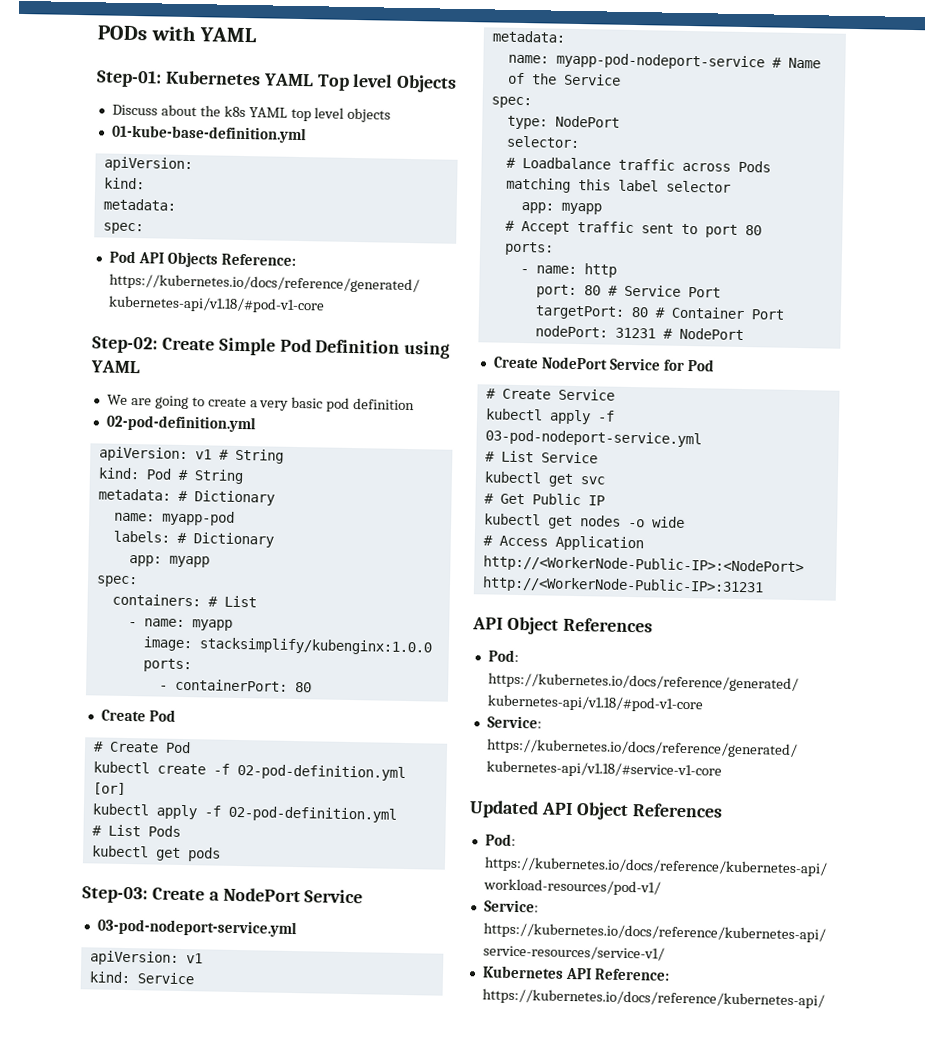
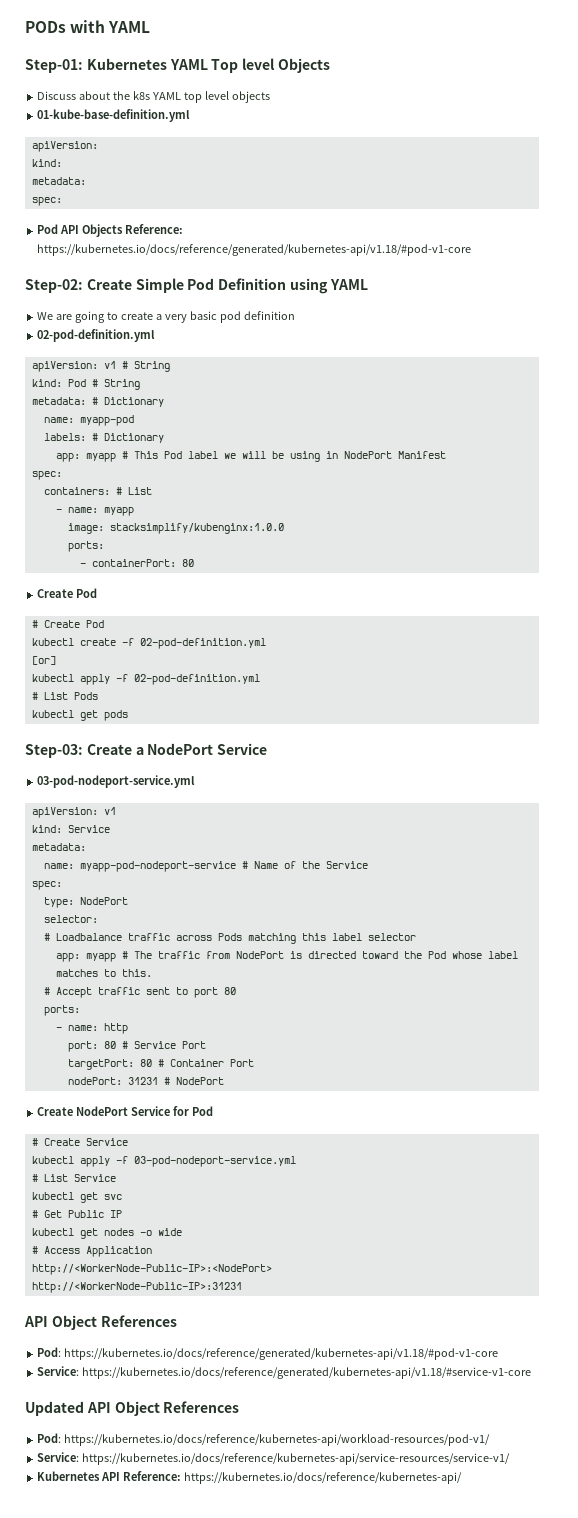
  labels: # Dictionary
- app: myapp
+ app: myapp # This Pod label we will be using in NodePort Manifest
  # Loadbalance traffic across Pods matching this label selector
- app: myapp
+ app: myapp # The traffic from NodePort is directed toward the Pod whose label matches to this.

